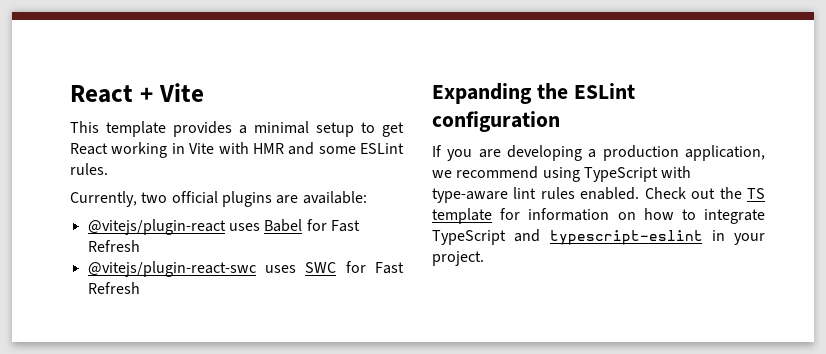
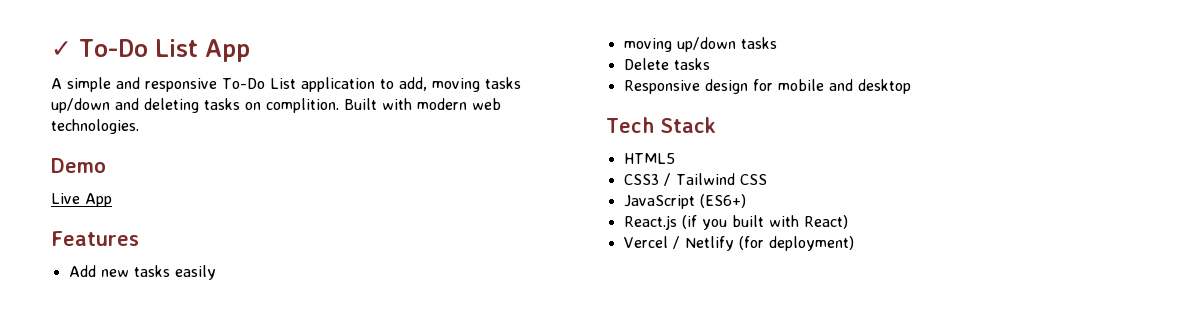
- React + Vite
- This template provides a minimal setup to get React working in Vite with HMR and some ESLint rules.
- Currently, two official plugins are available:
- @vitejs/plugin-react uses Babel for Fast Refresh
- @vitejs/plugin-react-swc uses SWC for Fast Refresh
- Expanding the ESLint configuration
- If you are developing a production application, we recommend using TypeScript with type-aware lint rules enabled. Check out the TS template for information on how to integrate TypeScript and typescript-eslint in your project.
+ ✓ To-Do List App
+ A simple and responsive To-Do List application to add, moving tasks up/down and deleting tasks on complition. Built with modern web technologies.
+ Demo
+ Live App
+ Features
+ Add new tasks easily
+ moving up/down tasks
+ Delete tasks
+ Responsive design for mobile and desktop
+ Tech Stack
+ HTML5
+ CSS3 / Tailwind CSS
+ JavaScript (ES6+)
+ React.js (if you built with React)
+ Vercel / Netlify (for deployment)

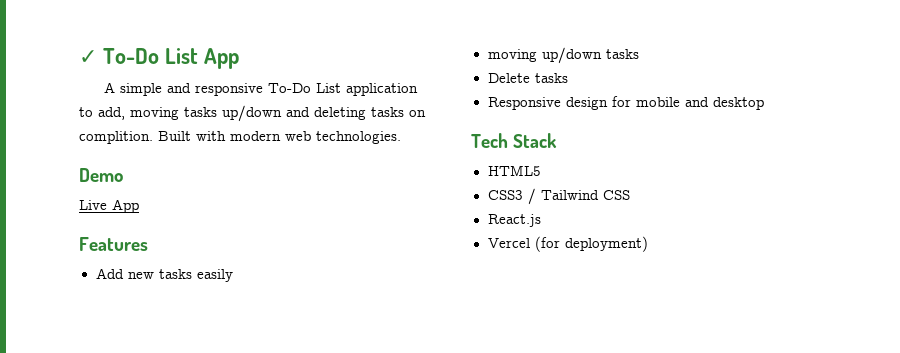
- JavaScript (ES6+)
- React.js (if you built with React)
+ React.js
- Vercel / Netlify (for deployment)
+ Vercel (for deployment)

